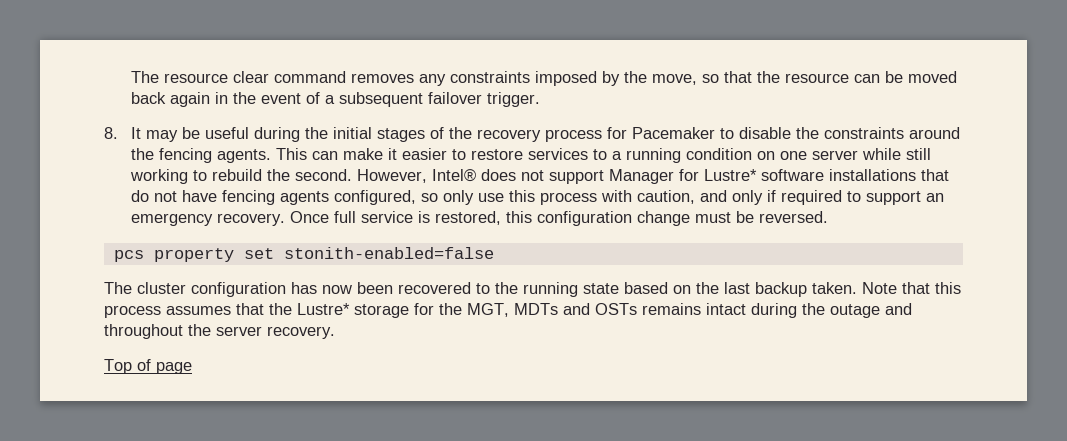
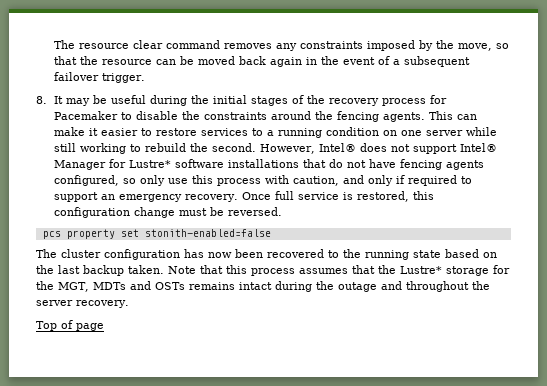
- However, Intel® does not support Manager for Lustre* software installations that do not have fencing agents configured, so only use this process with caution, and only if required to support an emergency recovery.
+ However, Intel® does not support Intel® Manager for Lustre* software installations that do not have fencing agents configured, so only use this process with caution, and only if required to support an emergency recovery.

